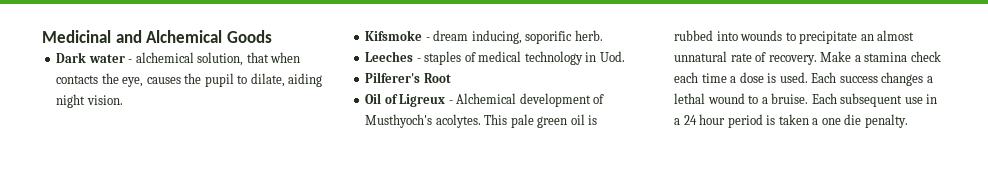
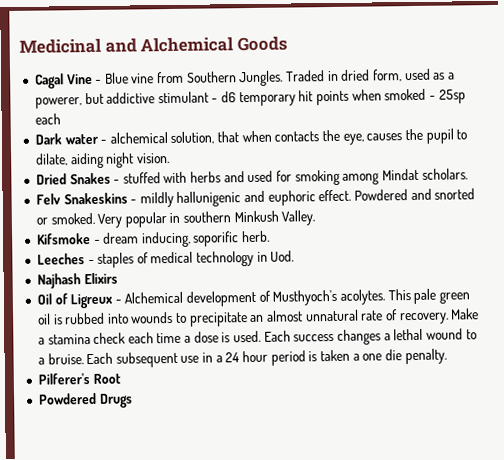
+ Cagal Vine - Blue vine from Southern Jungles. Traded in dried form, used as a powerer, but addictive stimulant - d6 temporary hit points when smoked - 25sp each
+ Dried Snakes - stuffed with herbs and used for smoking among Mindat scholars.
+ Felv Snakeskins - mildly hallunigenic and euphoric effect. Powdered and snorted or smoked. Very popular in southern Minkush Valley.
- Pilferer's Root
+ Najhash Elixirs
+ Pilferer's Root
+ Powdered Drugs

